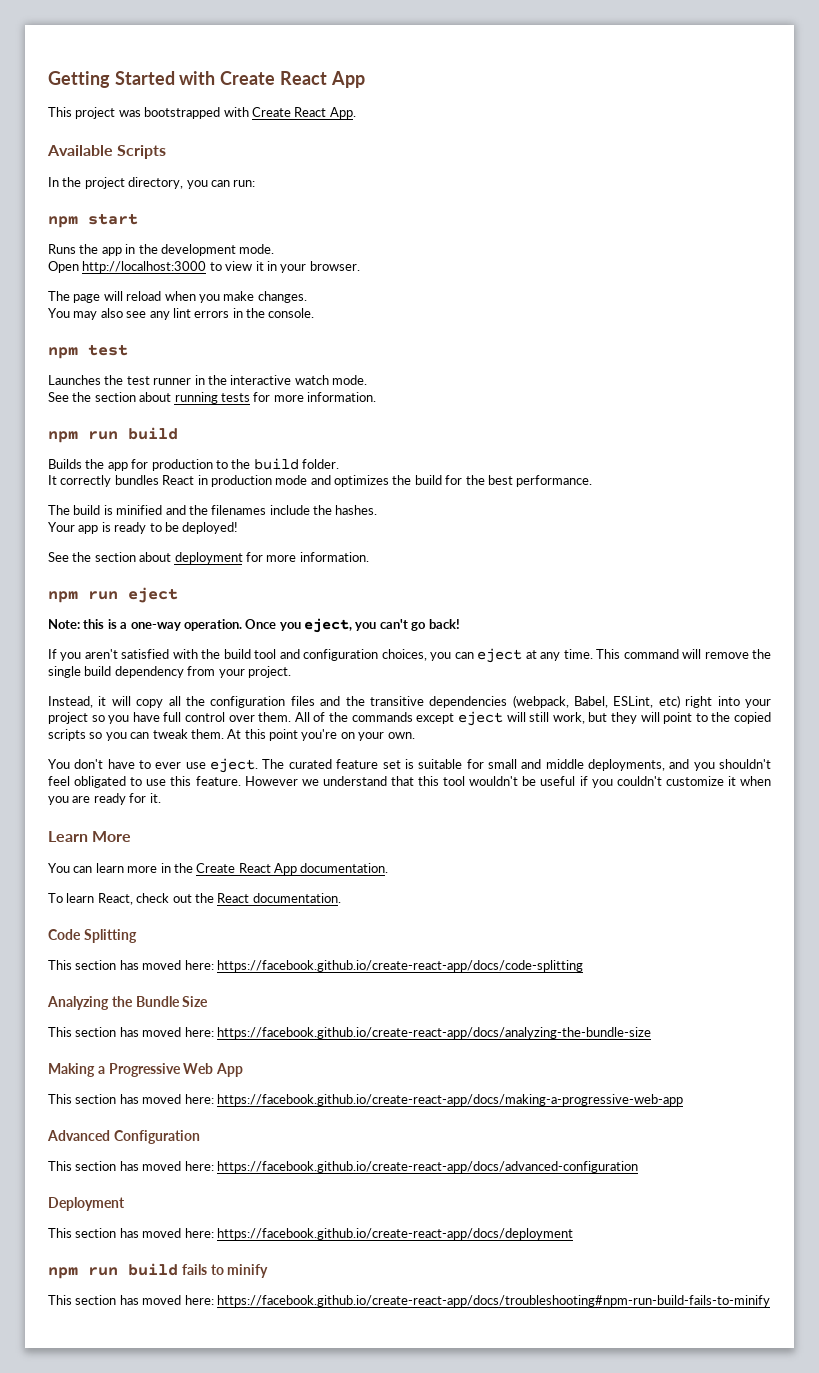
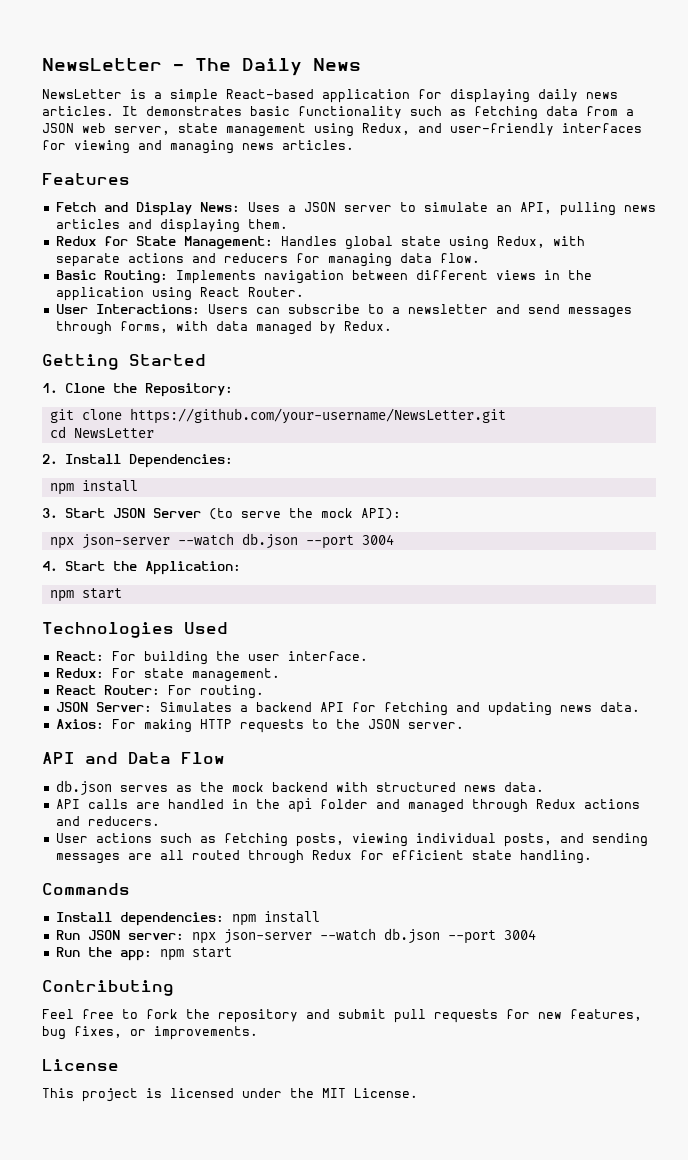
- Getting Started with Create React App
- This project was bootstrapped with Create React App.
- Available Scripts
- In the project directory, you can run:
+ NewsLetter - The Daily News
+ NewsLetter is a simple React-based application for displaying daily news articles. It demonstrates basic functionality such as fetching data from a JSON web server, state management using Redux, and user-friendly interfaces for viewing and managing news articles.
+ Features
+ Fetch and Display News: Uses a JSON server to simulate an API, pulling news articles and displaying them.
+ Redux for State Management: Handles global state using Redux, with separate actions and reducers for managing data flow.
+ Basic Routing: Implements navigation between different views in the application using React Router.
+ User Interactions: Users can subscribe to a newsletter and send messages through forms, with data managed by Redux.
+ Getting Started
+ 1. Clone the Repository:
+ git clone https://github.com/your-username/NewsLetter.git
+ cd NewsLetter
+ 2. Install Dependencies:
+ npm install
+ 3. Start JSON Server (to serve the mock API):
+ npx json-server --watch db.json --port 3004
+ 4. Start the Application:
  npm start
- Runs the app in the development mode.
- Open http://localhost:3000 to view it in your browser.
- The page will reload when you make changes.
- You may also see any lint errors in the console.
- npm test
- Launches the test runner in the interactive watch mode.
- See the section about running tests for more information.
- npm run build
- Builds the app for production to the build folder.
- It correctly bundles React in production mode and optimizes the build for the best performance.
- The build is minified and the filenames include the hashes.
- Your app is ready to be deployed!
- See the section about deployment for more information.
- npm run eject
- Note: this is a one-way operation. Once you eject, you can't go back!
- If you aren't satisfied with the build tool and configuration choices, you can eject at any time. This command will remove the single build dependency from your project.
- Instead, it will copy all the configuration files and the transitive dependencies (webpack, Babel, ESLint, etc) right into your project so you have full control over them. All of the commands except eject will still work, but they will point to the copied scripts so you can tweak them. At this point you're on your own.
- You don't have to ever use eject. The curated feature set is suitable for small and middle deployments, and you shouldn't feel obligated to use this feature. However we understand that this tool wouldn't be useful if you couldn't customize it when you are ready for it.
- Learn More
- You can learn more in the Create React App documentation.
- To learn React, check out the React documentation.
- Code Splitting
- This section has moved here: https://facebook.github.io/create-react-app/docs/code-splitting
- Analyzing the Bundle Size
- This section has moved here: https://facebook.github.io/create-react-app/docs/analyzing-the-bundle-size
- Making a Progressive Web App
- This section has moved here: https://facebook.github.io/create-react-app/docs/making-a-progressive-web-app
- Advanced Configuration
- This section has moved here: https://facebook.github.io/create-react-app/docs/advanced-configuration
- Deployment
- This section has moved here: https://facebook.github.io/create-react-app/docs/deployment
- npm run build fails to minify
- This section has moved here: https://facebook.github.io/create-react-app/docs/troubleshooting#npm-run-build-fails-to-minify
+ Technologies Used
+ React: For building the user interface.
+ Redux: For state management.
+ React Router: For routing.
+ JSON Server: Simulates a backend API for fetching and updating news data.
+ Axios: For making HTTP requests to the JSON server.
+ API and Data Flow
+ db.json serves as the mock backend with structured news data.
+ API calls are handled in the api folder and managed through Redux actions and reducers.
+ User actions such as fetching posts, viewing individual posts, and sending messages are all routed through Redux for efficient state handling.
+ Commands
+ Install dependencies: npm install
+ Run JSON server: npx json-server --watch db.json --port 3004
+ Run the app: npm start
+ Contributing
+ Feel free to fork the repository and submit pull requests for new features, bug fixes, or improvements.
+ License
+ This project is licensed under the MIT License.

